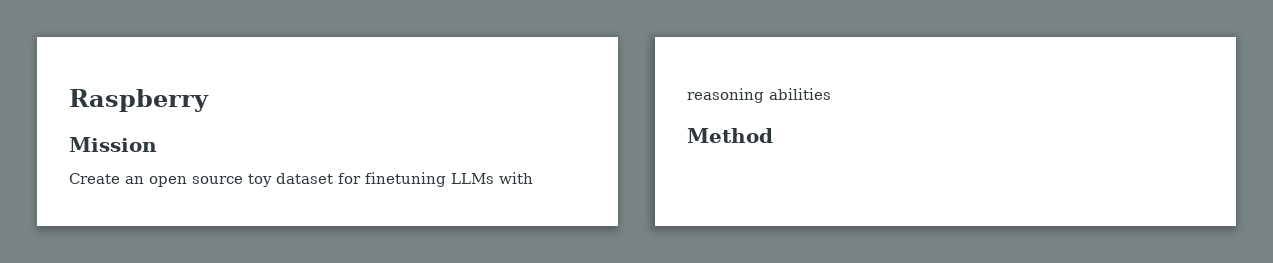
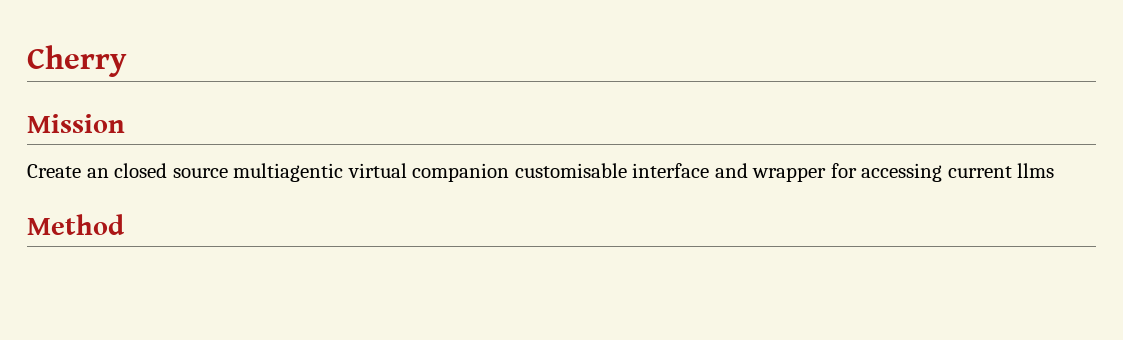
- Raspberry
+ Cherry
- Create an open source toy dataset for finetuning LLMs with reasoning abilities
+ Create an closed source multiagentic virtual companion customisable interface and wrapper for accessing current llms

